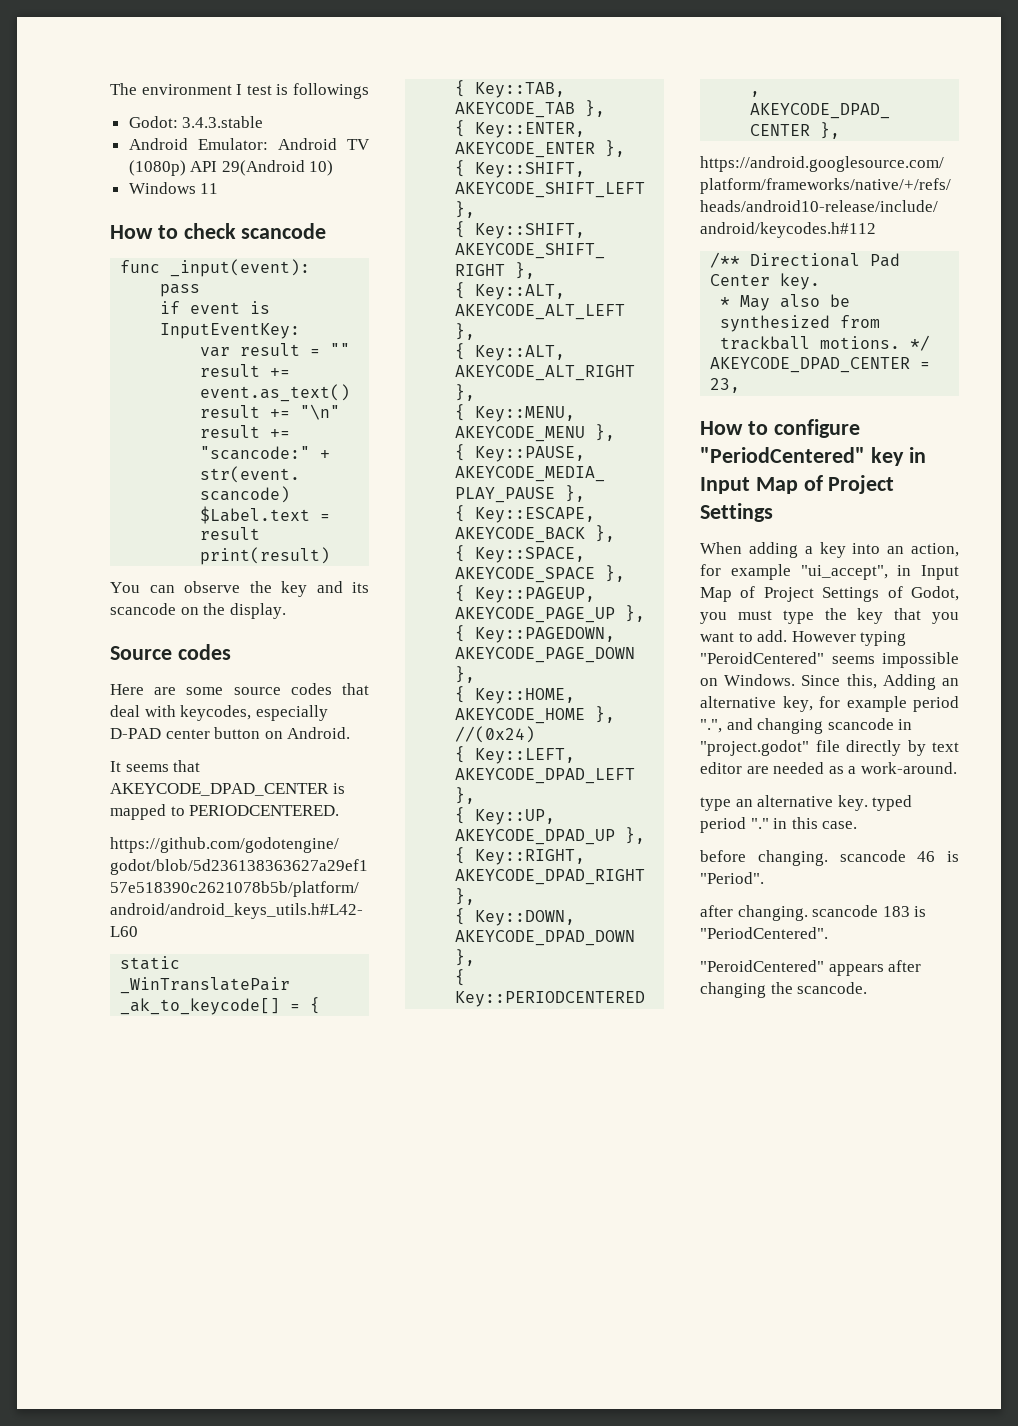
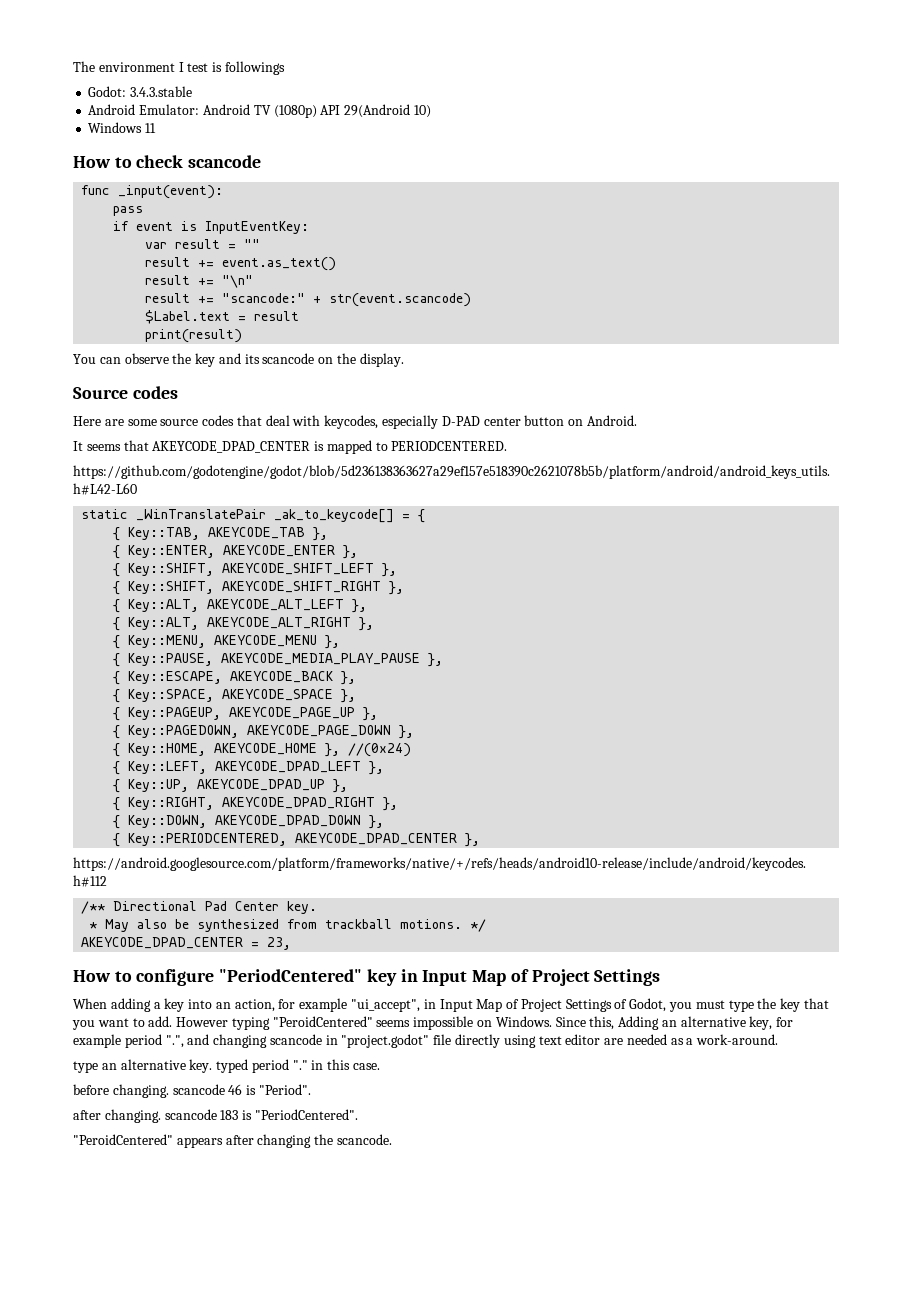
- Since this, Adding an alternative key, for example period ".", and changing scancode in "project.godot" file directly by text editor are needed as a work-around.
+ Since this, Adding an alternative key, for example period ".", and changing scancode in "project.godot" file directly using text editor are needed as a work-around.

